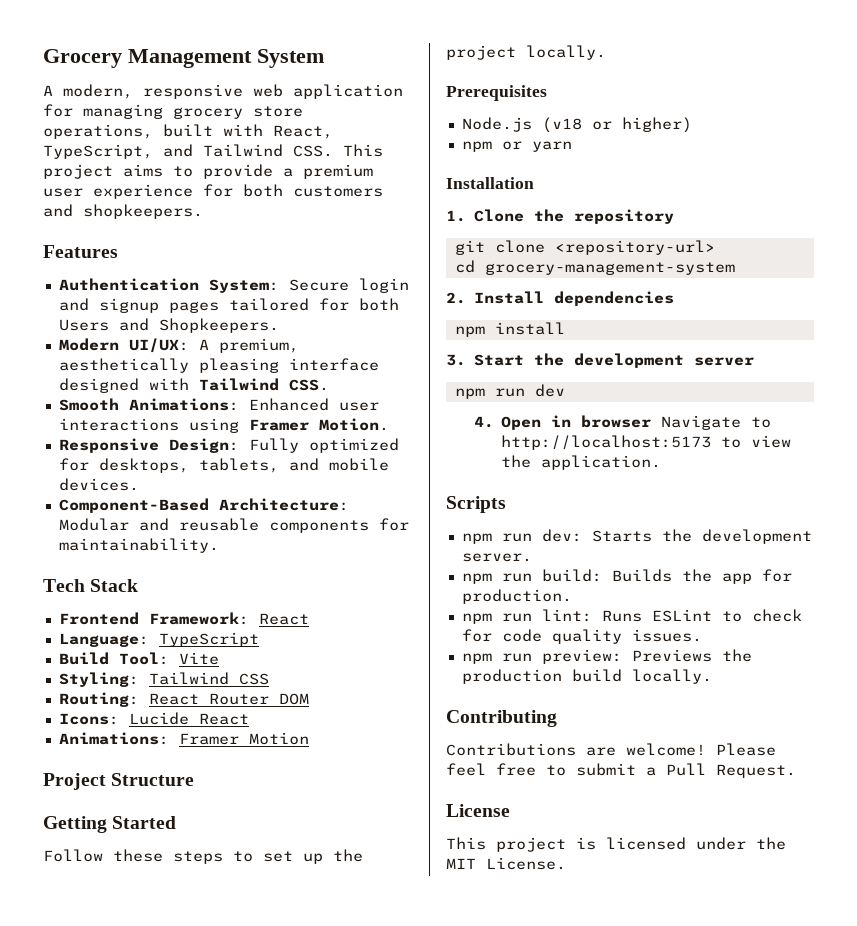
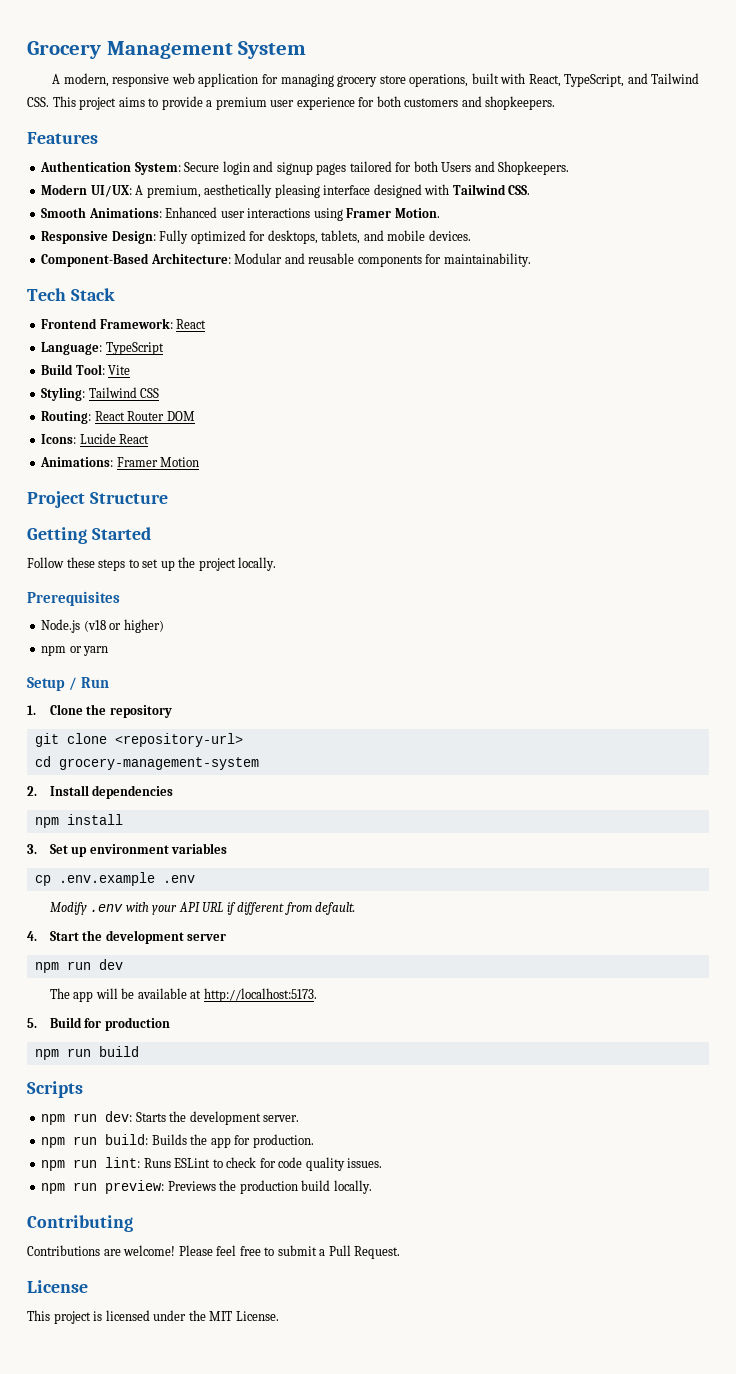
- Installation
+ Setup / Run
- 3. Start the development server
+ 3. Set up environment variables
+ cp .env.example .env
+ Modify .env with your API URL if different from default.
+ 4. Start the development server
- 4. Open in browser Navigate to http://localhost:5173 to view the application.
+ The app will be available at http://localhost:5173.
+ 5. Build for production
+ npm run build

